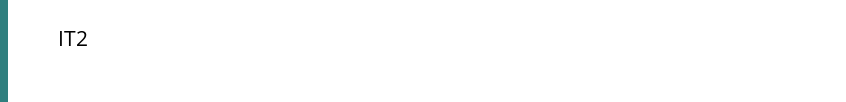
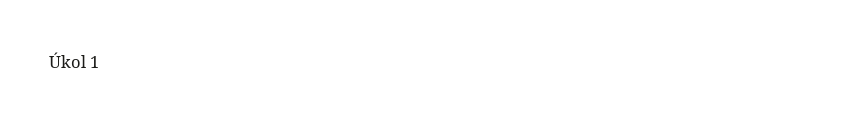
- IT2
+ Úkol 1

